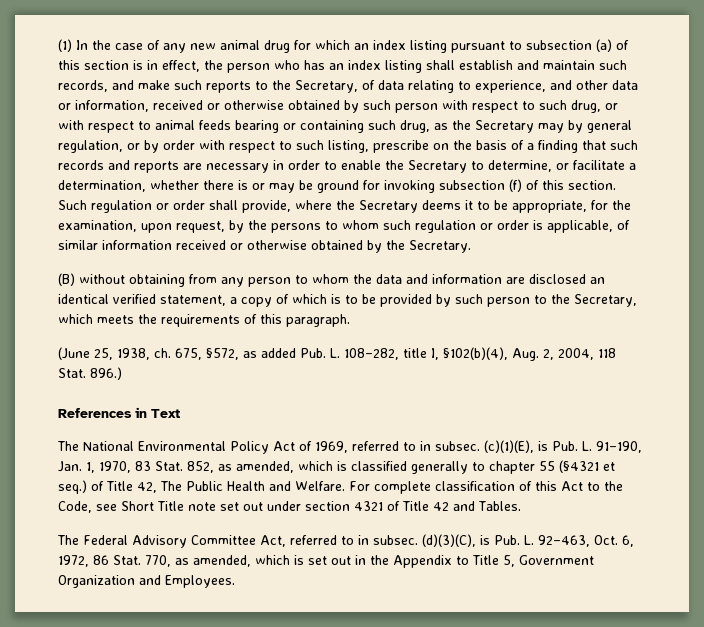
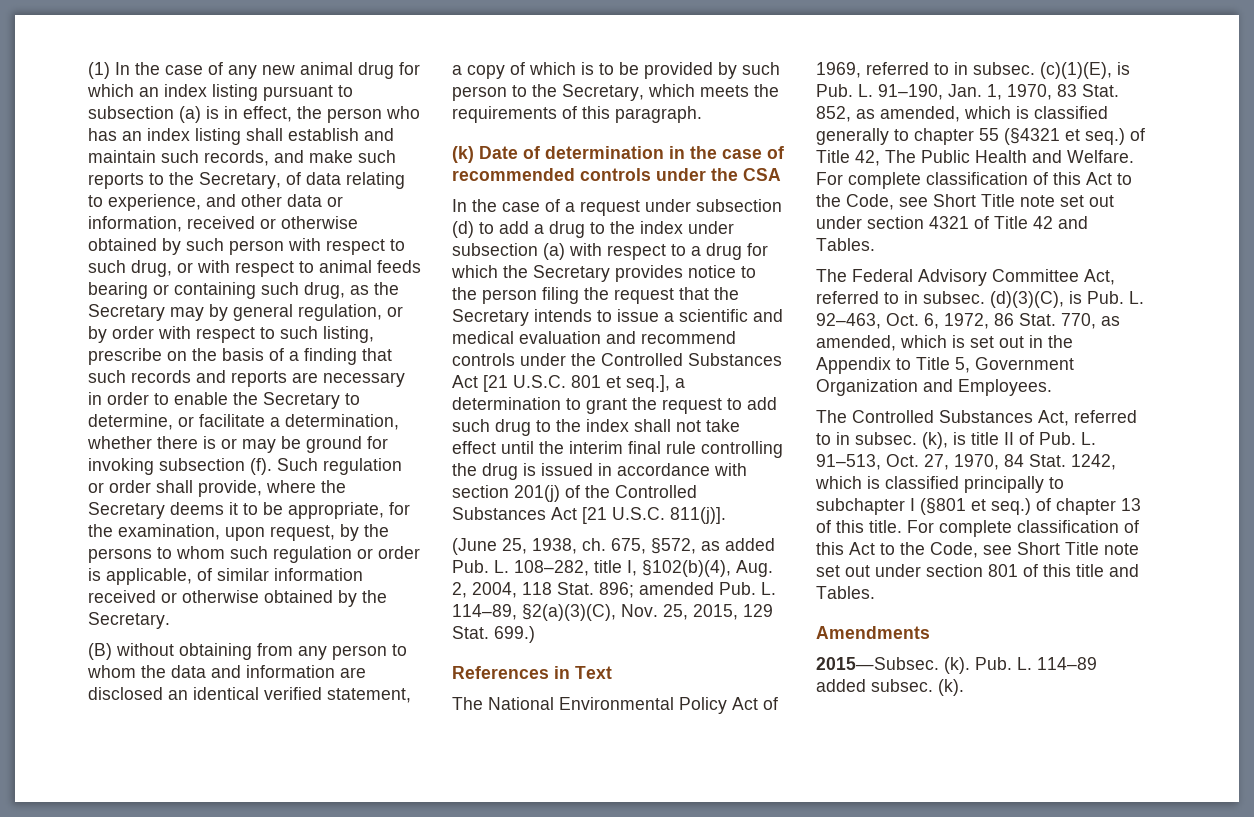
- (1) In the case of any new animal drug for which an index listing pursuant to subsection (a) of this section is in effect, the person who has an index listing shall establish and maintain such records, and make such reports to the Secretary, of data relating to experience, and other data or information, received or otherwise obtained by such person with respect to such drug, or with respect to animal feeds bearing or containing such drug, as the Secretary may by general regulation, or by order with respect to such listing, prescribe on the basis of a finding that such records and reports are necessary in order to enable the Secretary to determine, or facilitate a determination, whether there is or may be ground for invoking subsection (f) of this section.
+ (1) In the case of any new animal drug for which an index listing pursuant to subsection (a) is in effect, the person who has an index listing shall establish and maintain such records, and make such reports to the Secretary, of data relating to experience, and other data or information, received or otherwise obtained by such person with respect to such drug, or with respect to animal feeds bearing or containing such drug, as the Secretary may by general regulation, or by order with respect to such listing, prescribe on the basis of a finding that such records and reports are necessary in order to enable the Secretary to determine, or facilitate a determination, whether there is or may be ground for invoking subsection (f).
+ (k) Date of determination in the case of recommended controls under the CSA
+ In the case of a request under subsection (d) to add a drug to the index under subsection (a) with respect to a drug for which the Secretary provides notice to the person filing the request that the Secretary intends to issue a scientific and medical evaluation and recommend controls under the Controlled Substances Act [21 U.S.C. 801 et seq.], a determination to grant the request to add such drug to the index shall not take effect until the interim final rule controlling the drug is issued in accordance with section 201(j) of the Controlled Substances Act [21 U.S.C. 811(j)].
- 896.)
+ 896; amended Pub. L. 114–89, §2(a)(3)(C), Nov. 25, 2015, 129 Stat. 699.)
+ The Controlled Substances Act, referred to in subsec. (k), is title II of Pub. L. 91–513, Oct. 27, 1970, 84 Stat. 1242, which is classified principally to subchapter I (§801 et seq.) of chapter 13 of this title. For complete classification of this Act to the Code, see Short Title note set out under section 801 of this title and Tables.
+ Amendments
+ 2015—Subsec. (k). Pub. L. 114–89 added subsec. (k).

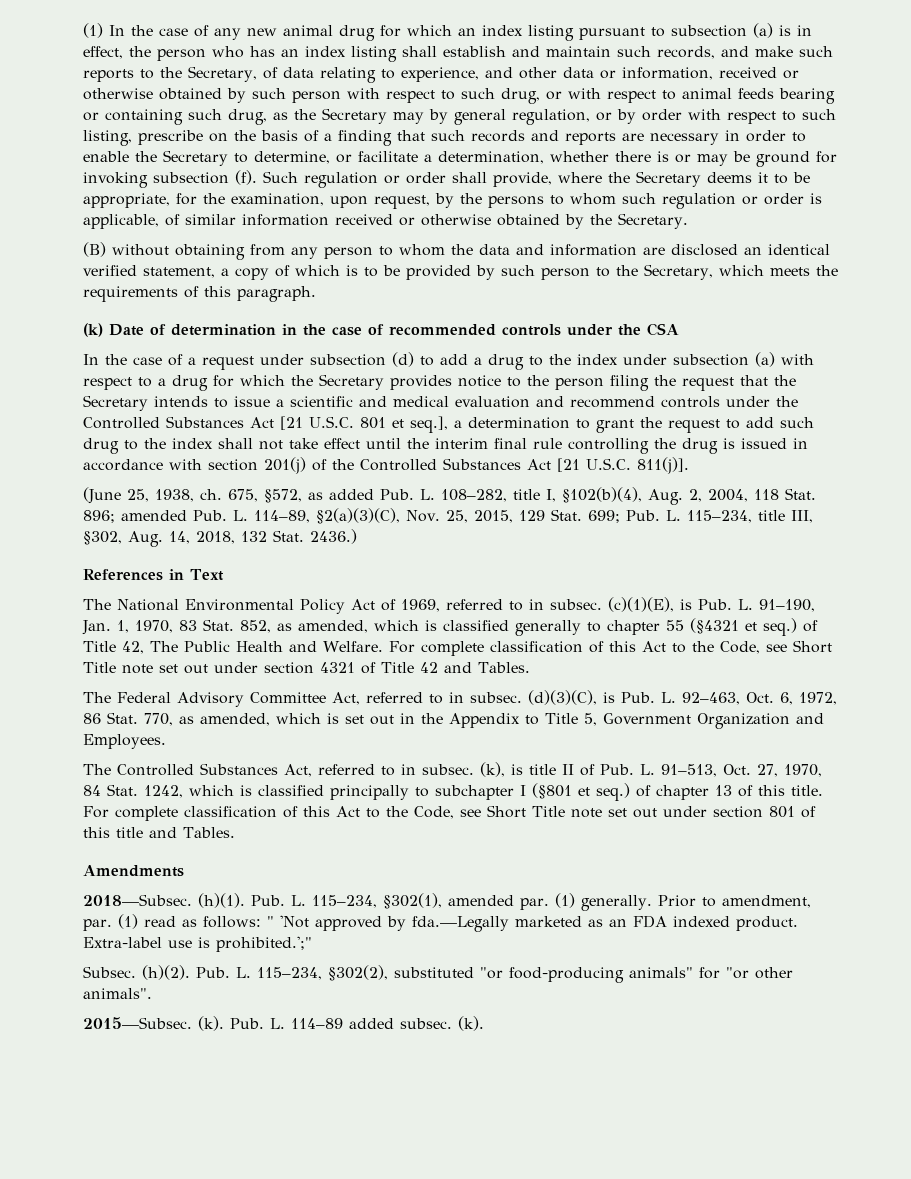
- 699.)
+ 699; Pub. L. 115–234, title III, §302, Aug. 14, 2018, 132 Stat. 2436.)
+ 2018—Subsec. (h)(1). Pub. L. 115–234, §302(1), amended par. (1) generally. Prior to amendment, par. (1) read as follows: " 'Not approved by fda.—Legally marketed as an FDA indexed product. Extra-label use is prohibited.';"
+ Subsec. (h)(2). Pub. L. 115–234, §302(2), substituted "or food-producing animals" for "or other animals".

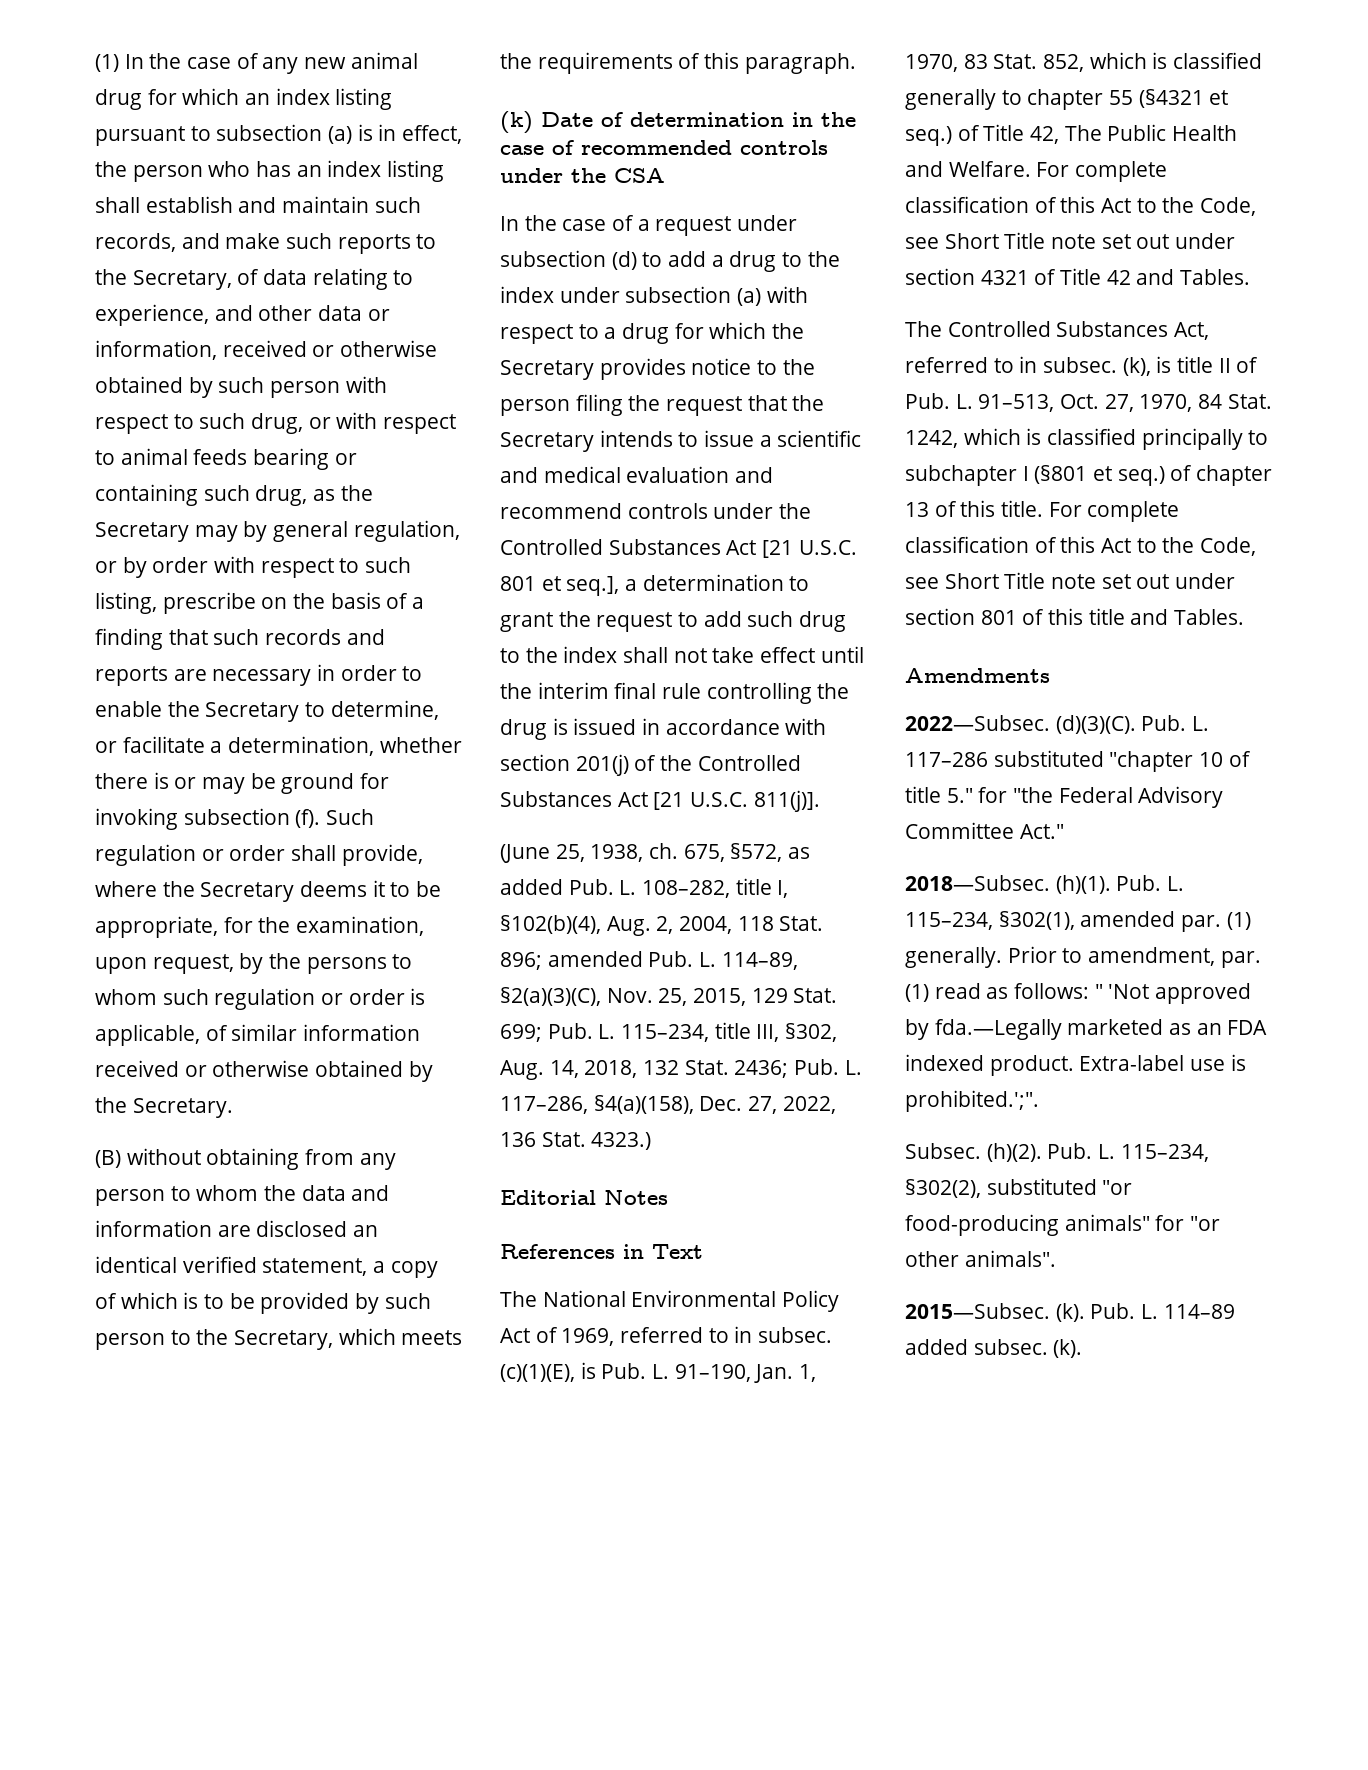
- 2436.)
+ 2436; Pub. L. 117–286, §4(a)(158), Dec. 27, 2022, 136 Stat. 4323.)
+ Editorial Notes
- 852, as amended, which is classified generally to chapter 55 (§4321 et seq.) of Title 42, The Public Health and Welfare.
+ 852, which is classified generally to chapter 55 (§4321 et seq.) of Title 42, The Public Health and Welfare.
- The Federal Advisory Committee Act, referred to in subsec. (d)(3)(C), is Pub. L. 92–463, Oct. 6, 1972, 86 Stat. 770, as amended, which is set out in the Appendix to Title 5, Government Organization and Employees.
+ 2022—Subsec. (d)(3)(C). Pub. L. 117–286 substituted "chapter 10 of title 5." for "the Federal Advisory Committee Act."
- Extra-label use is prohibited.';"
+ Extra-label use is prohibited.';".

